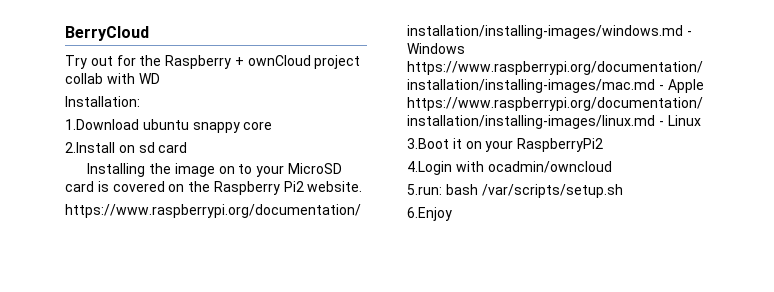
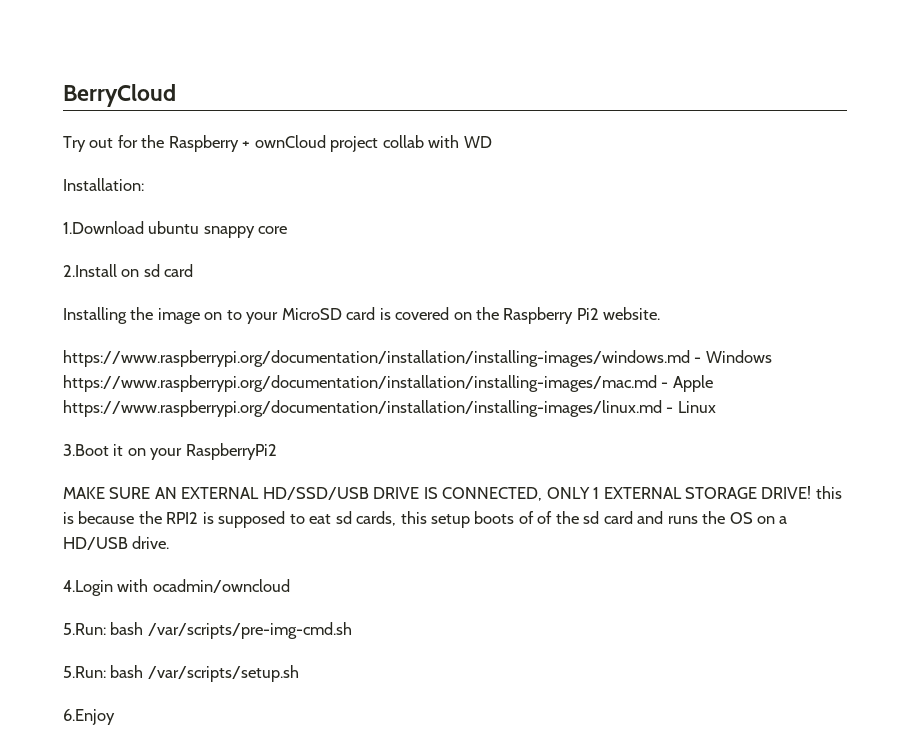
+ MAKE SURE AN EXTERNAL HD/SSD/USB DRIVE IS CONNECTED, ONLY 1 EXTERNAL STORAGE DRIVE! this is because the RPI2 is supposed to eat sd cards, this setup boots of of the sd card and runs the OS on a HD/USB drive.
- 5.run: bash /var/scripts/setup.sh
+ 5.Run: bash /var/scripts/pre-img-cmd.sh
+ 5.Run: bash /var/scripts/setup.sh

